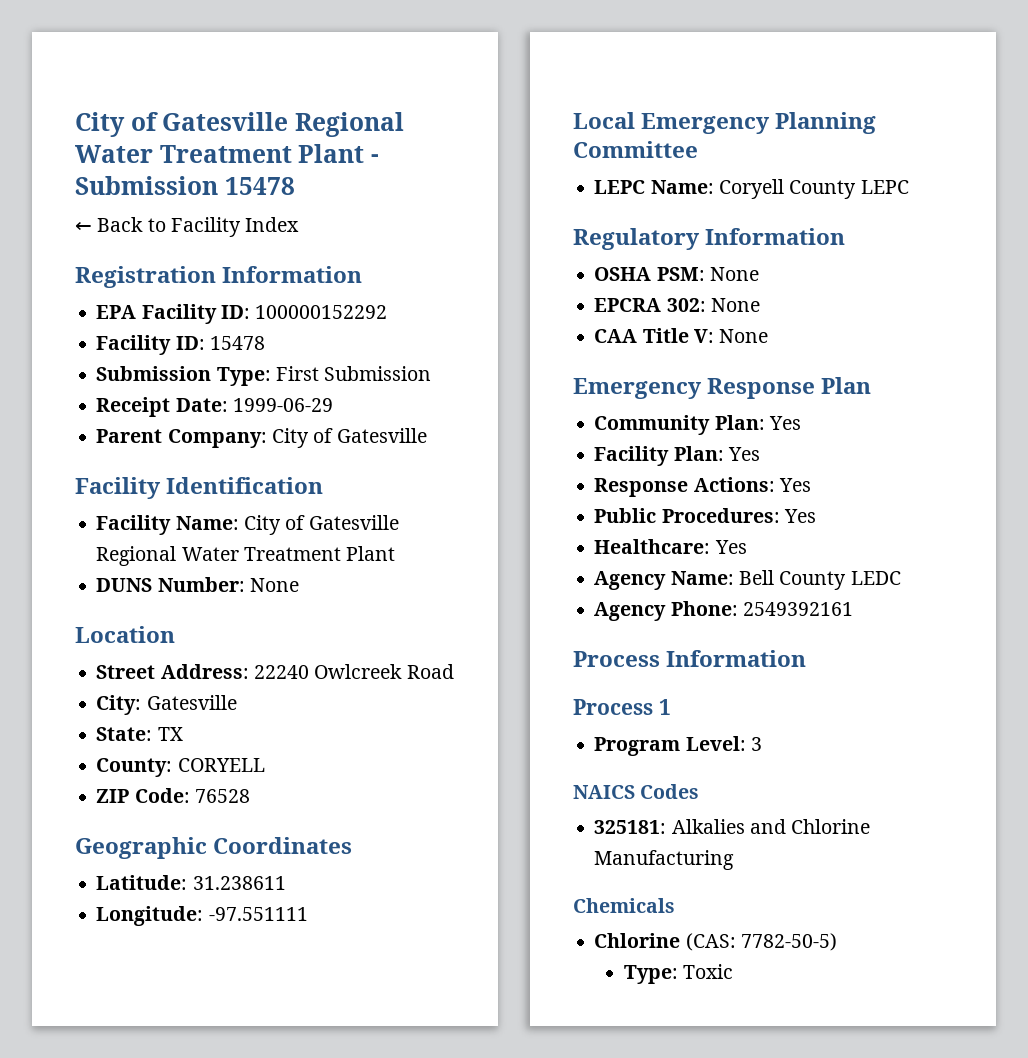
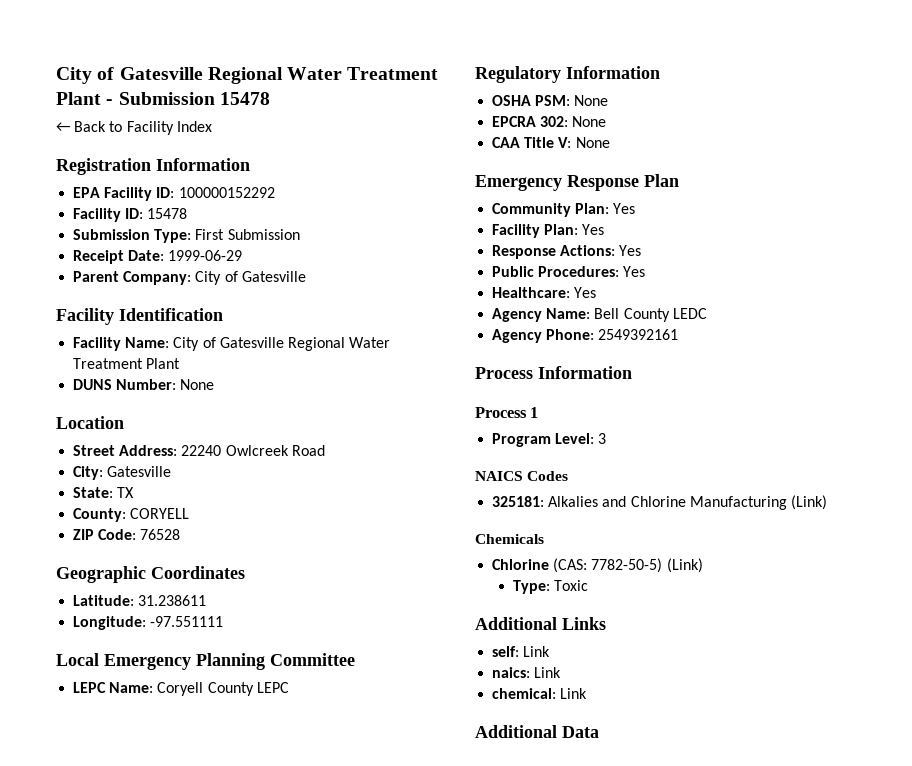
- 325181: Alkalies and Chlorine Manufacturing
+ 325181: Alkalies and Chlorine Manufacturing (Link)
- Chlorine (CAS: 7782-50-5)
+ Chlorine (CAS: 7782-50-5) (Link)
+ Additional Links
+ self: Link
+ naics: Link
+ chemical: Link
+ Additional Data

